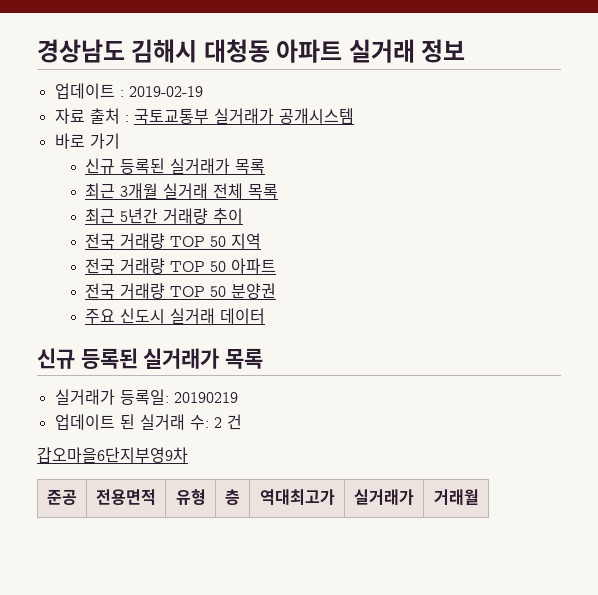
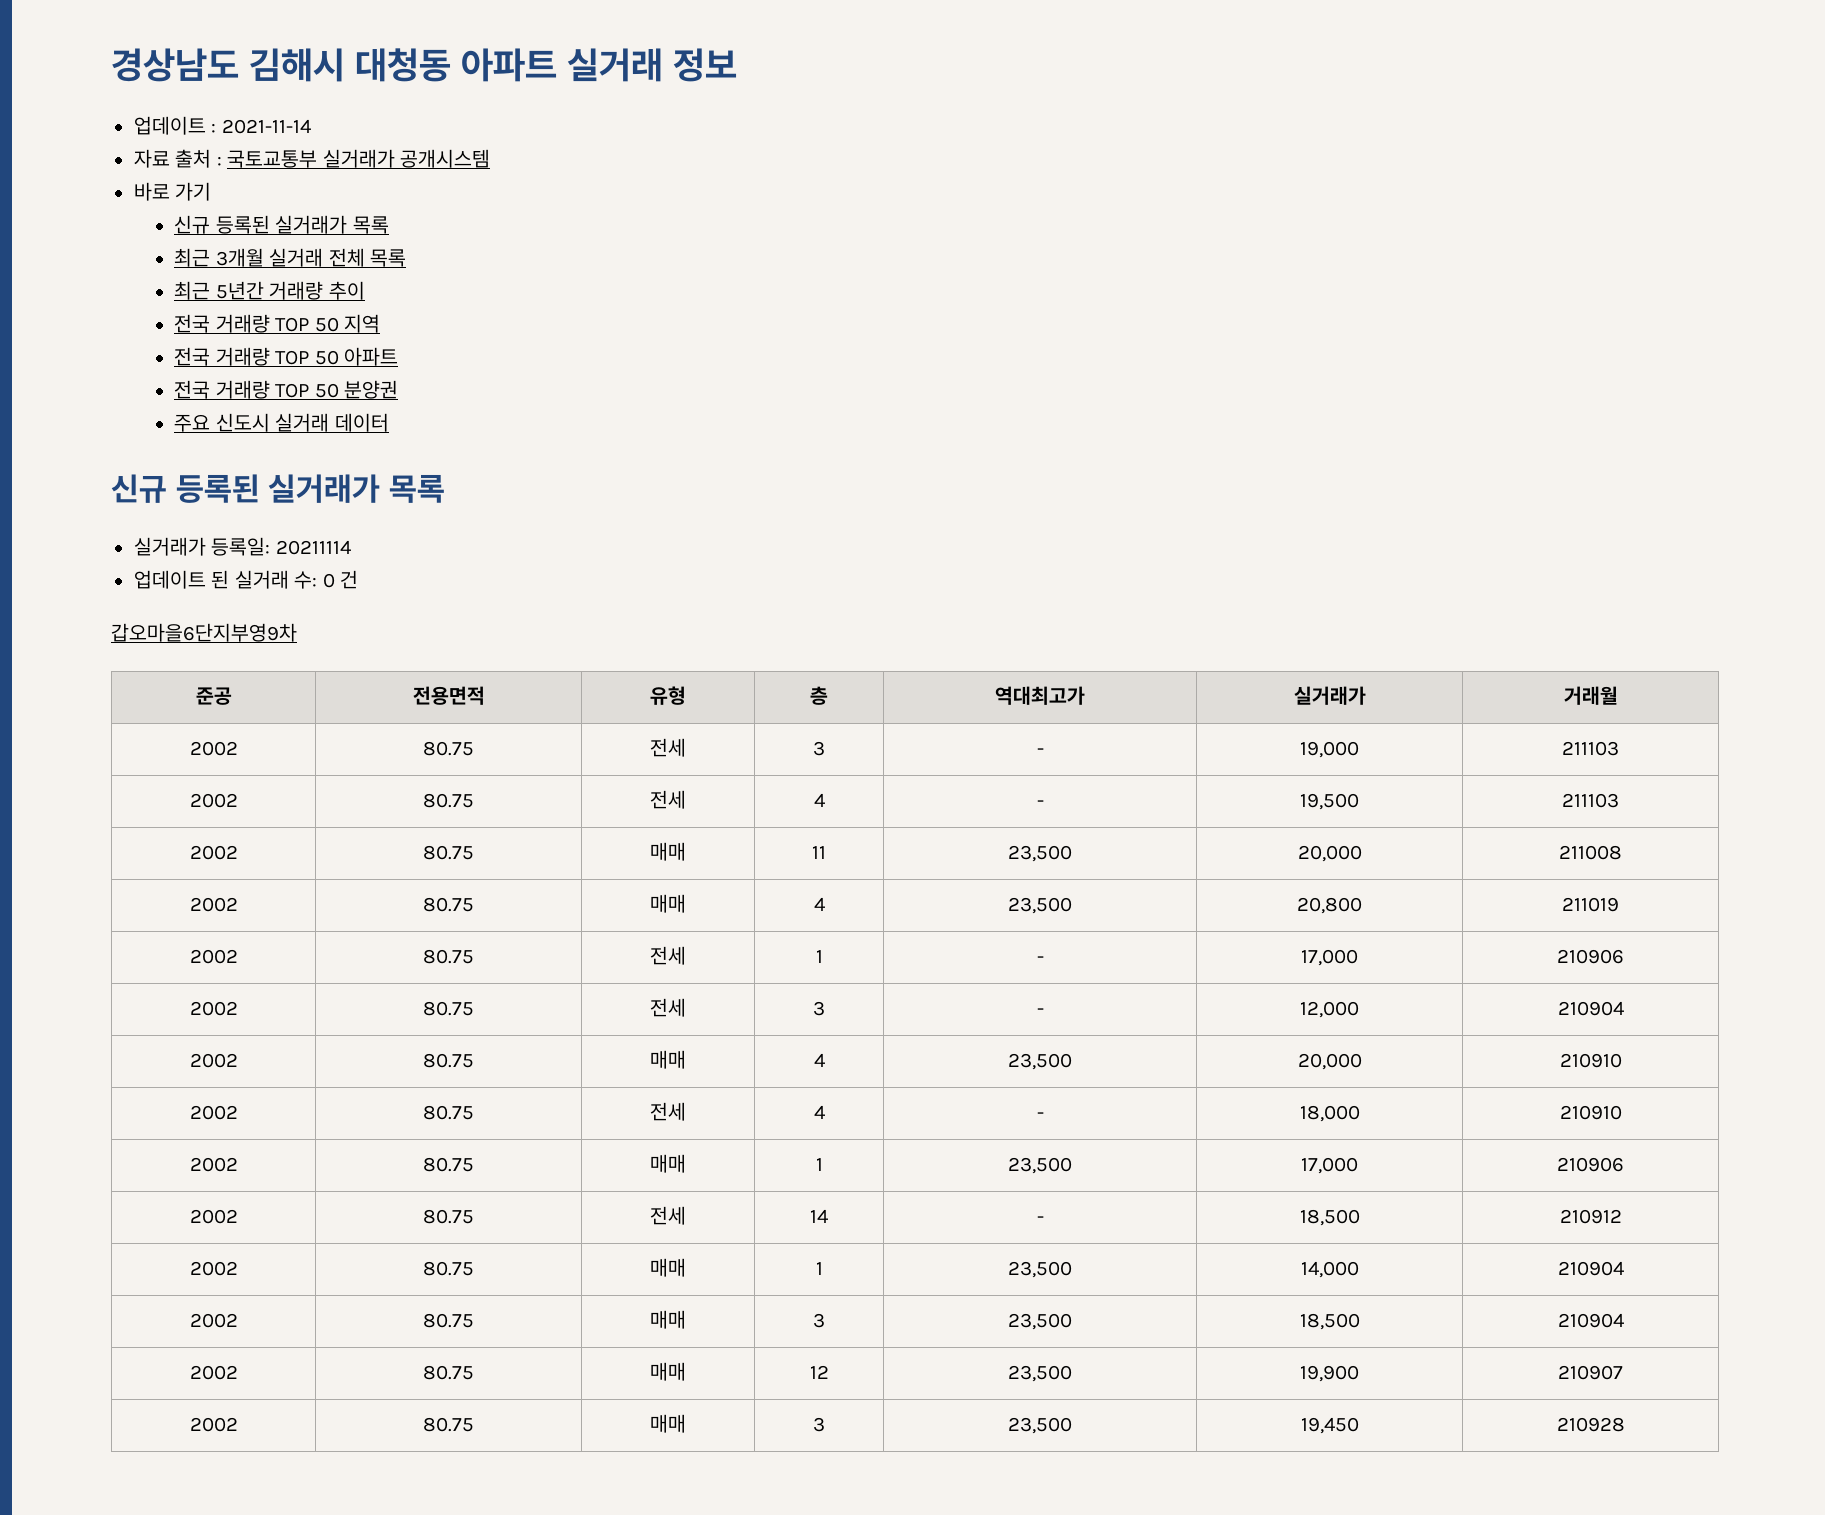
- 업데이트 : 2019-02-19
+ 업데이트 : 2021-11-14
- 실거래가 등록일: 20190219
+ 실거래가 등록일: 20211114
- 업데이트 된 실거래 수: 2 건
+ 업데이트 된 실거래 수: 0 건
+ 2002 | 80.75 | 전세 | 3 | - | 19,000 | 211103
+ 2002 | 80.75 | 전세 | 4 | - | 19,500 | 211103
+ 2002 | 80.75 | 매매 | 11 | 23,500 | 20,000 | 211008
+ 2002 | 80.75 | 매매 | 4 | 23,500 | 20,800 | 211019
+ 2002 | 80.75 | 전세 | 1 | - | 17,000 | 210906
+ 2002 | 80.75 | 전세 | 3 | - | 12,000 | 210904
+ 2002 | 80.75 | 매매 | 4 | 23,500 | 20,000 | 210910
+ 2002 | 80.75 | 전세 | 4 | - | 18,000 | 210910
+ 2002 | 80.75 | 매매 | 1 | 23,500 | 17,000 | 210906
+ 2002 | 80.75 | 전세 | 14 | - | 18,500 | 210912
+ 2002 | 80.75 | 매매 | 1 | 23,500 | 14,000 | 210904
+ 2002 | 80.75 | 매매 | 3 | 23,500 | 18,500 | 210904
+ 2002 | 80.75 | 매매 | 12 | 23,500 | 19,900 | 210907
+ 2002 | 80.75 | 매매 | 3 | 23,500 | 19,450 | 210928

